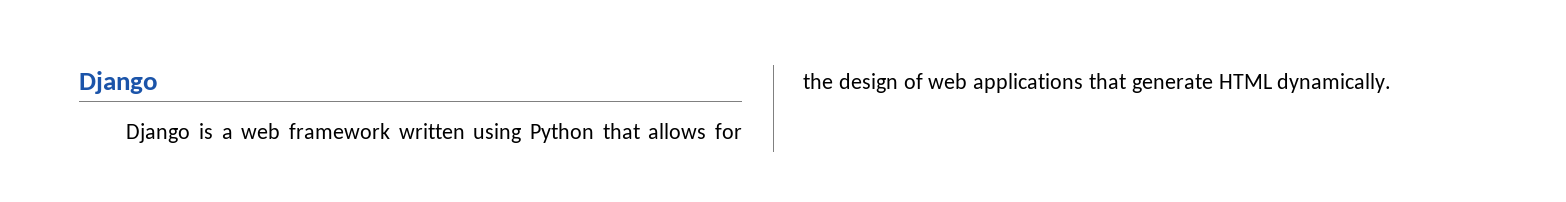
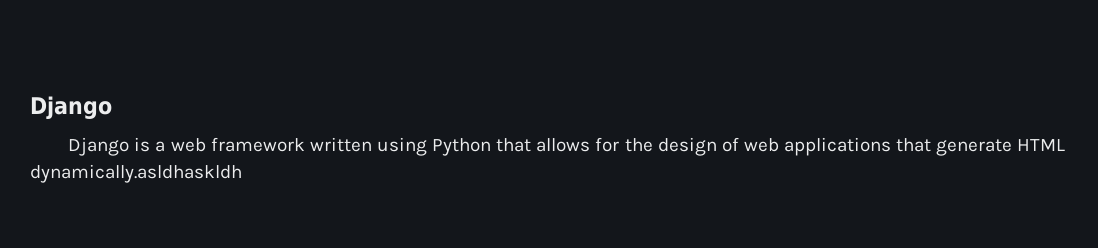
- Django is a web framework written using Python that allows for the design of web applications that generate HTML dynamically.
+ Django is a web framework written using Python that allows for the design of web applications that generate HTML dynamically.asldhaskldh

